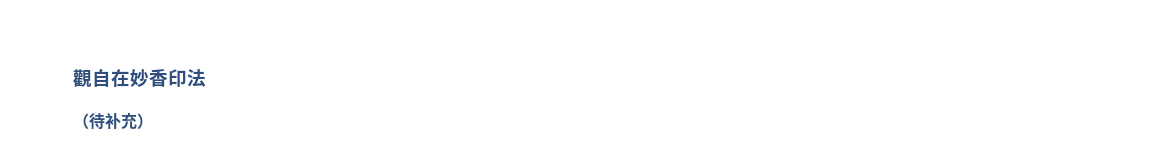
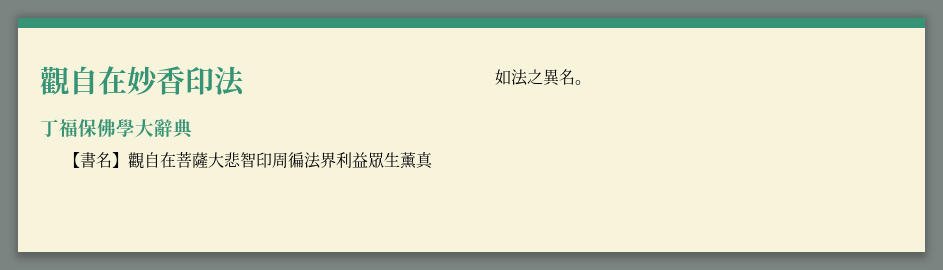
- （待补充）
+ 丁福保佛學大辭典
+ 【書名】觀自在菩薩大悲智印周徧法界利益眾生薰真如法之異名。

